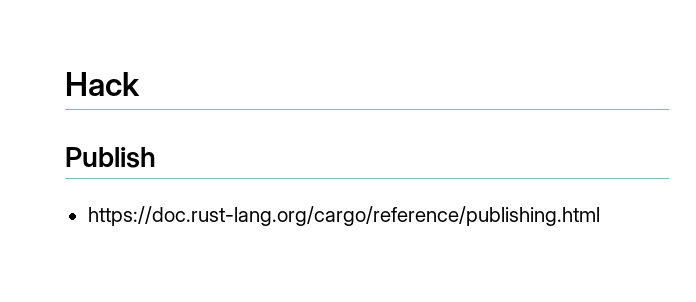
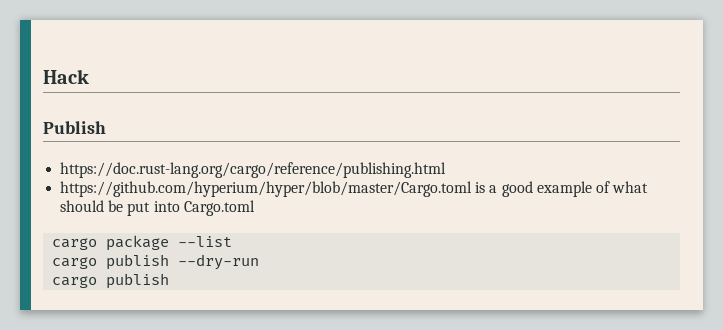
+ https://github.com/hyperium/hyper/blob/master/Cargo.toml is a good example of what should be put into Cargo.toml
+ cargo package --list
+ cargo publish --dry-run
+ cargo publish

